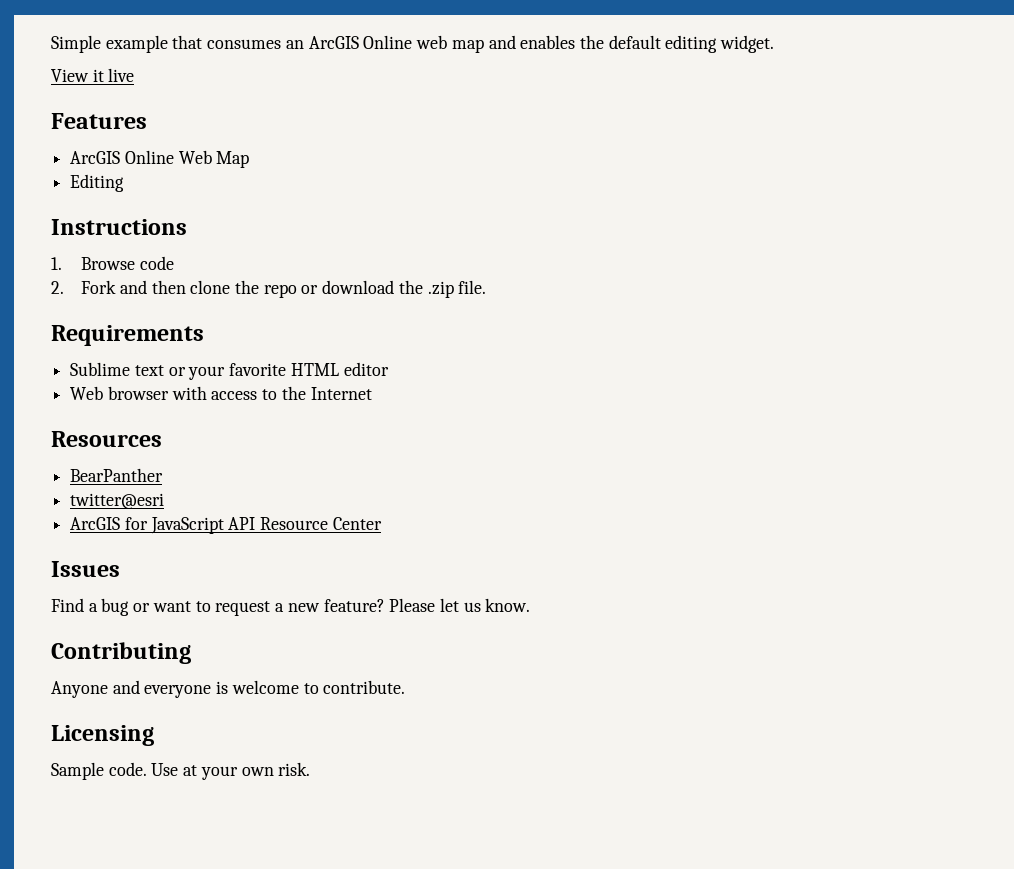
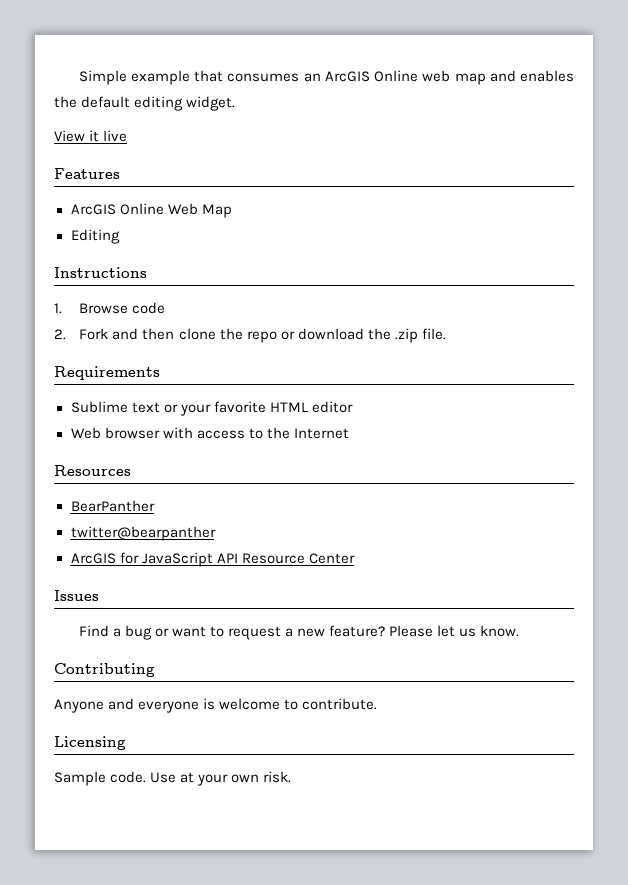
- twitter@esri
+ twitter@bearpanther

